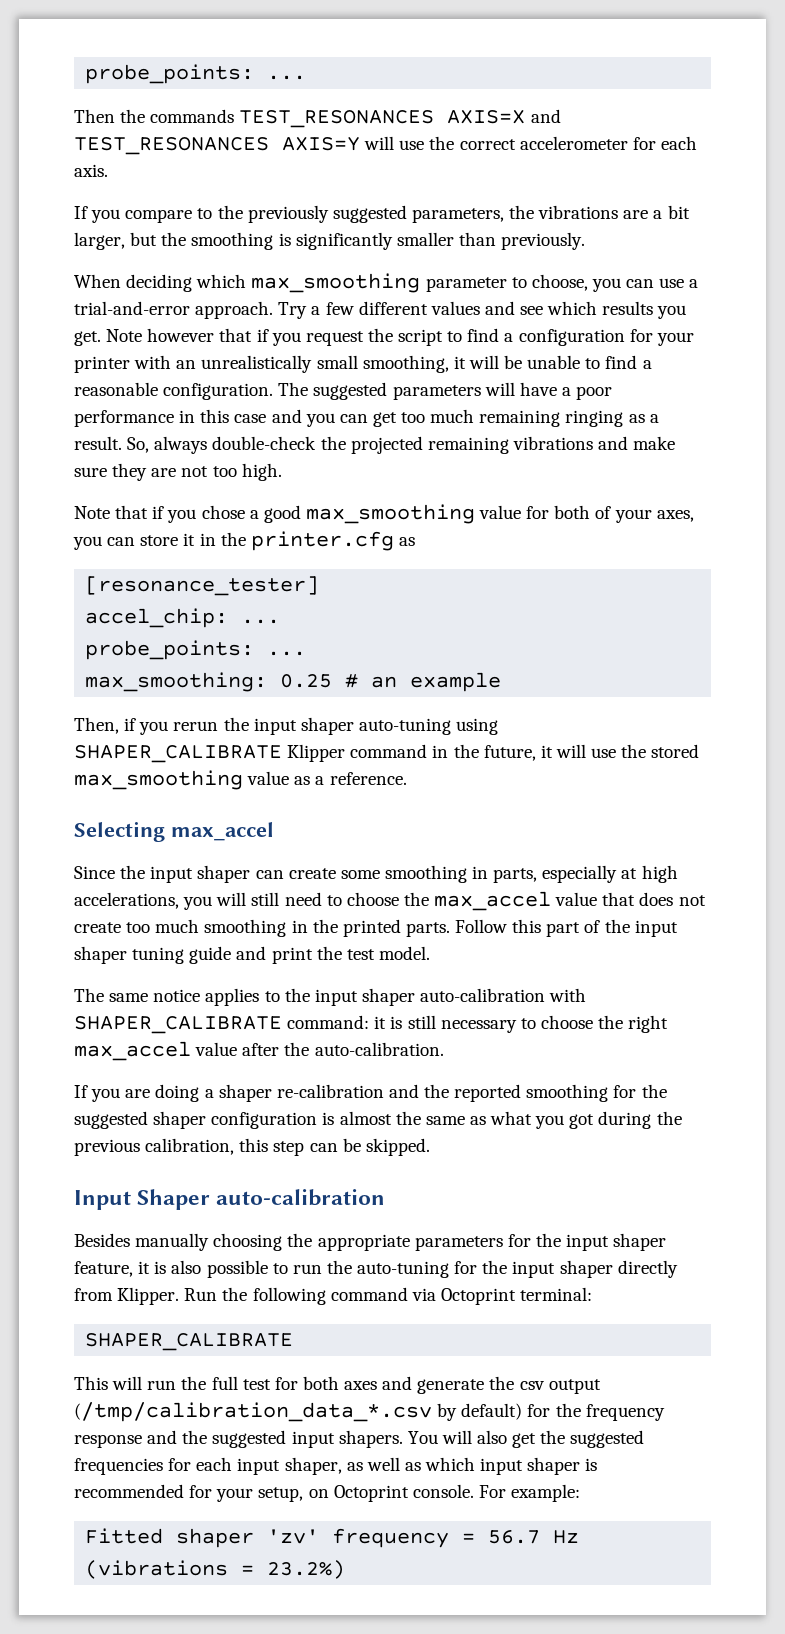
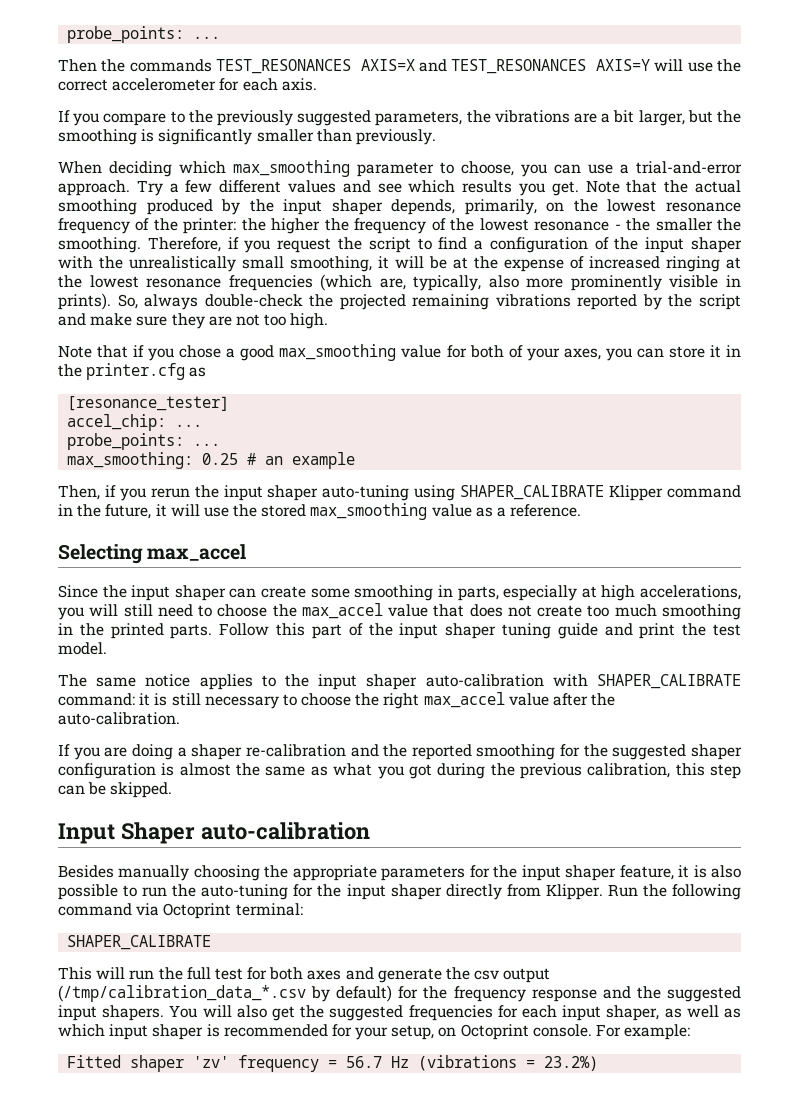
- Note however that if you request the script to find a configuration for your printer with an unrealistically small smoothing, it will be unable to find a reasonable configuration. The suggested parameters will have a poor performance in this case and you can get too much remaining ringing as a result.
+ Note that the actual smoothing produced by the input shaper depends, primarily, on the lowest resonance frequency of the printer: the higher the frequency of the lowest resonance - the smaller the smoothing. Therefore, if you request the script to find a configuration of the input shaper with the unrealistically small smoothing, it will be at the expense of increased ringing at the lowest resonance frequencies (which are, typically, also more prominently visible in prints).
- So, always double-check the projected remaining vibrations and make sure they are not too high.
+ So, always double-check the projected remaining vibrations reported by the script and make sure they are not too high.

